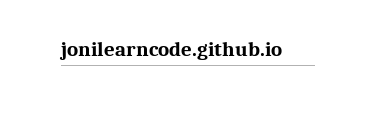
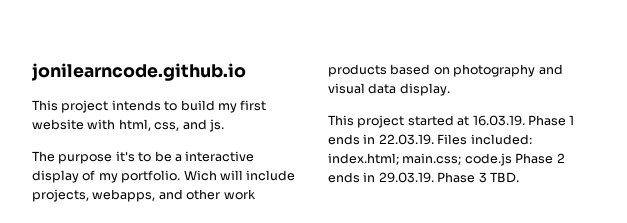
+ This project intends to build my first website with html, css, and js.
+ The purpose it's to be a interactive display of my portfolio. Wich will include projects, webapps, and other work products based on photography and visual data display.
+ This project started at 16.03.19. Phase 1 ends in 22.03.19. Files included: index.html; main.css; code.js Phase 2 ends in 29.03.19. Phase 3 TBD.

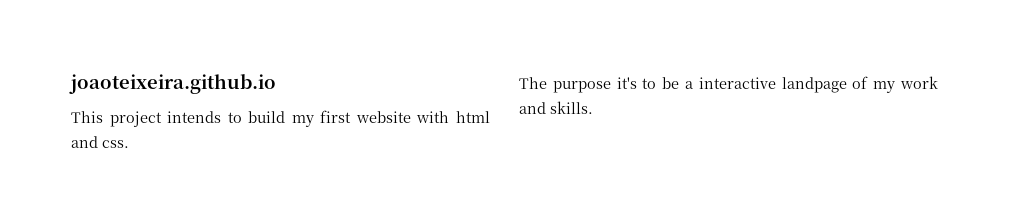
- jonilearncode.github.io
+ joaoteixeira.github.io
- This project intends to build my first website with html, css, and js.
+ This project intends to build my first website with html and css.
- The purpose it's to be a interactive display of my portfolio. Wich will include projects, webapps, and other work products based on photography and visual data display.
- This project started at 16.03.19. Phase 1 ends in 22.03.19. Files included: index.html; main.css; code.js Phase 2 ends in 29.03.19. Phase 3 TBD.
+ The purpose it's to be a interactive landpage of my work and skills.

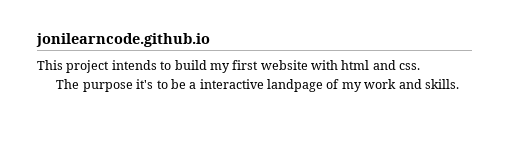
- joaoteixeira.github.io
+ jonilearncode.github.io

